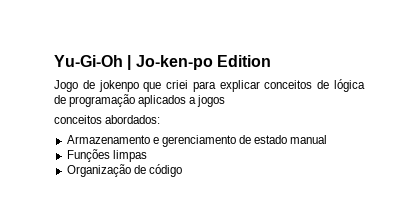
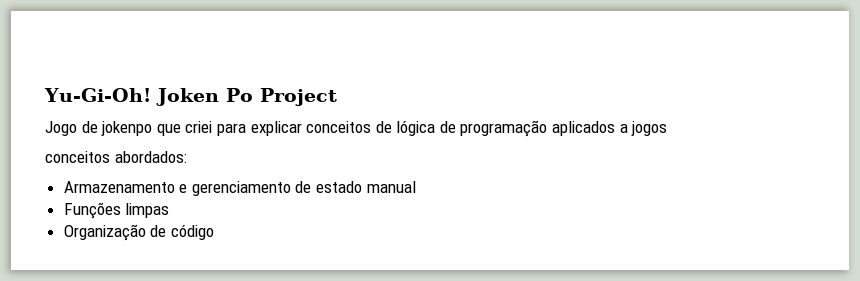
- Yu-Gi-Oh | Jo-ken-po Edition
+ Yu-Gi-Oh! Joken Po Project

